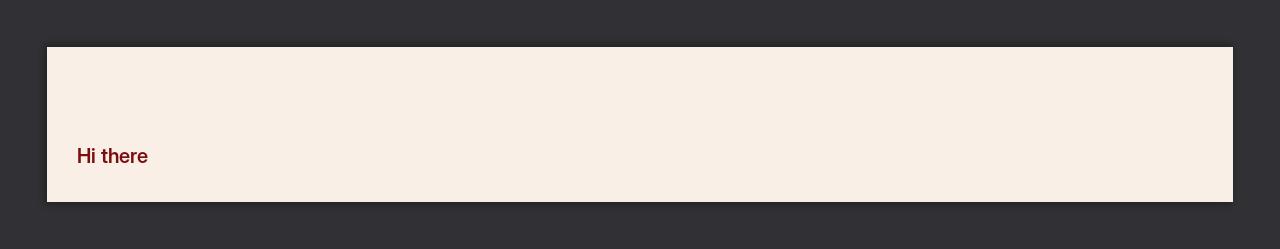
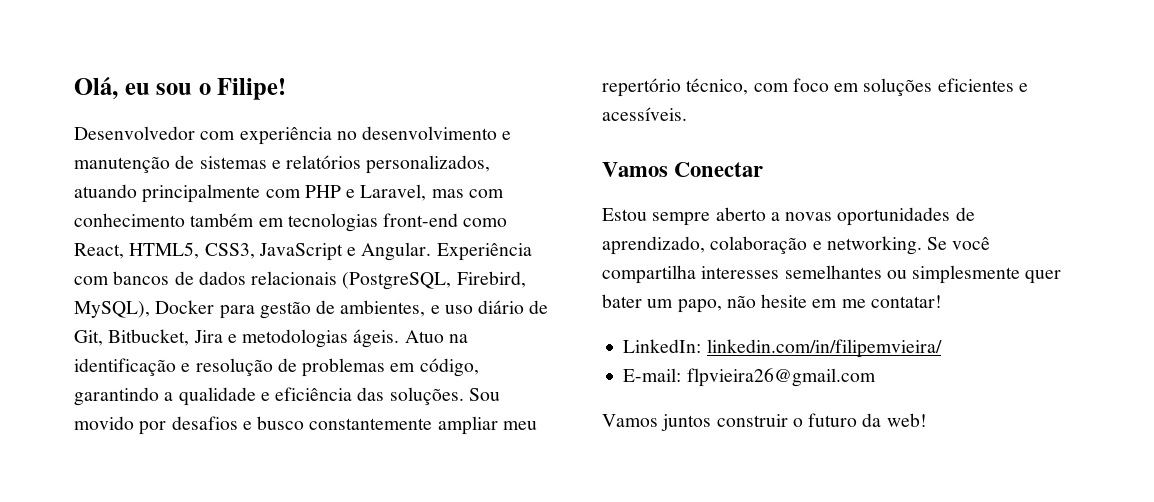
- Hi there
+ Olá, eu sou o Filipe!
+ Desenvolvedor com experiência no desenvolvimento e manutenção de sistemas e relatórios personalizados, atuando principalmente com PHP e Laravel, mas com conhecimento também em tecnologias front-end como React, HTML5, CSS3, JavaScript e Angular. Experiência com bancos de dados relacionais (PostgreSQL, Firebird, MySQL), Docker para gestão de ambientes, e uso diário de Git, Bitbucket, Jira e metodologias ágeis. Atuo na identificação e resolução de problemas em código, garantindo a qualidade e eficiência das soluções. Sou movido por desafios e busco constantemente ampliar meu repertório técnico, com foco em soluções eficientes e acessíveis.
+ Vamos Conectar
+ Estou sempre aberto a novas oportunidades de aprendizado, colaboração e networking. Se você compartilha interesses semelhantes ou simplesmente quer bater um papo, não hesite em me contatar!
+ LinkedIn: linkedin.com/in/filipemvieira/
+ E-mail: flpvieira26@gmail.com
+ Vamos juntos construir o futuro da web!

